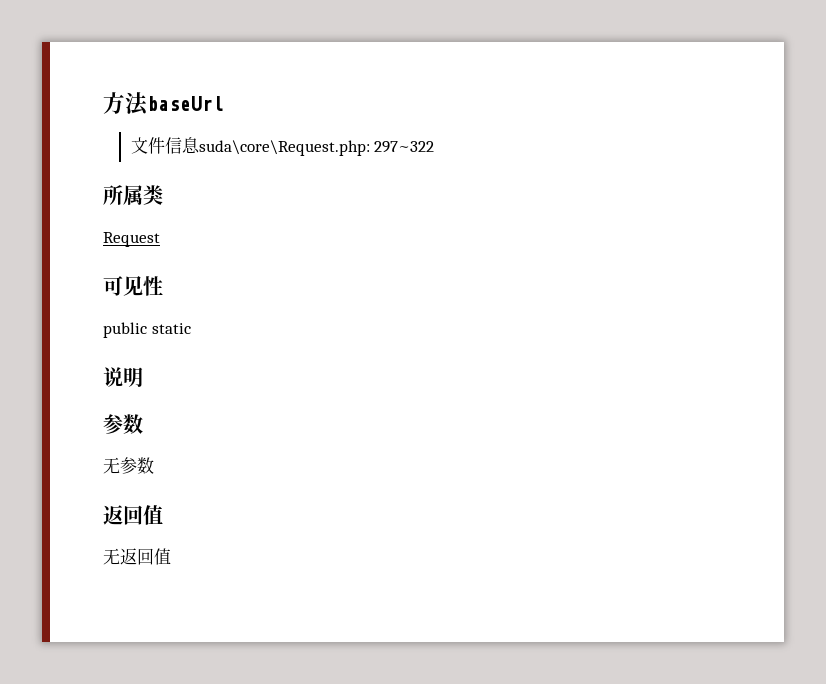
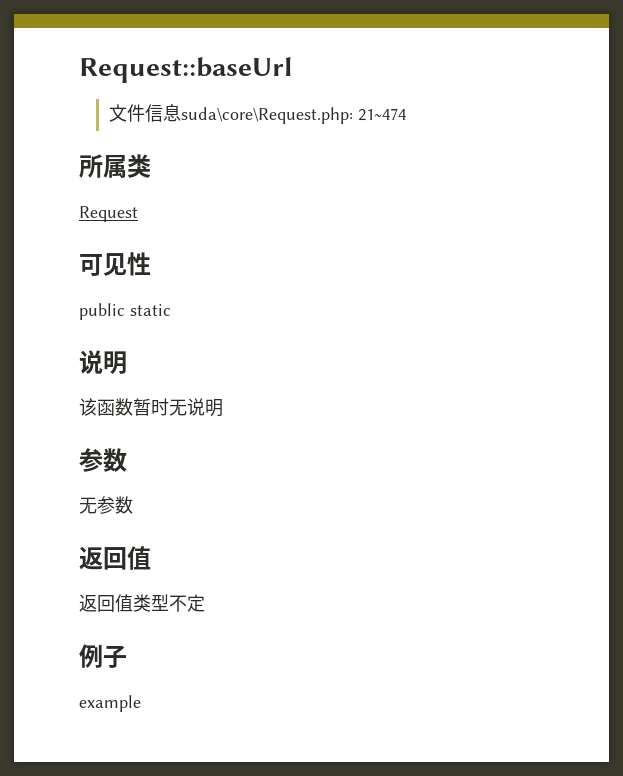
- 方法baseUrl
+ Request::baseUrl
- 文件信息suda\core\Request.php: 297~322
+ 文件信息suda\core\Request.php: 21~474
+ 该函数暂时无说明
- 无返回值
+ 返回值类型不定
+ 例子
+ example

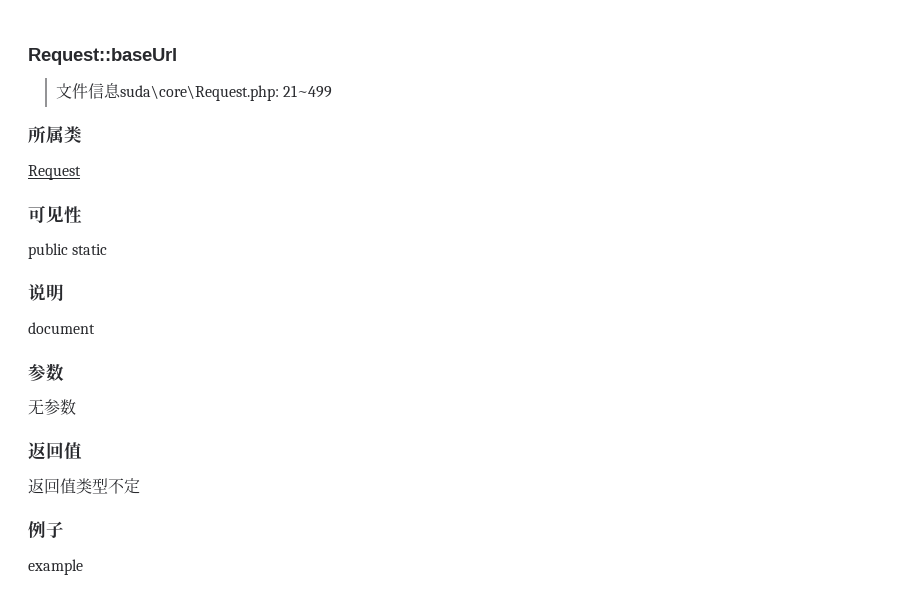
- 文件信息suda\core\Request.php: 21~474
+ 文件信息suda\core\Request.php: 21~499
- 该函数暂时无说明
+ document

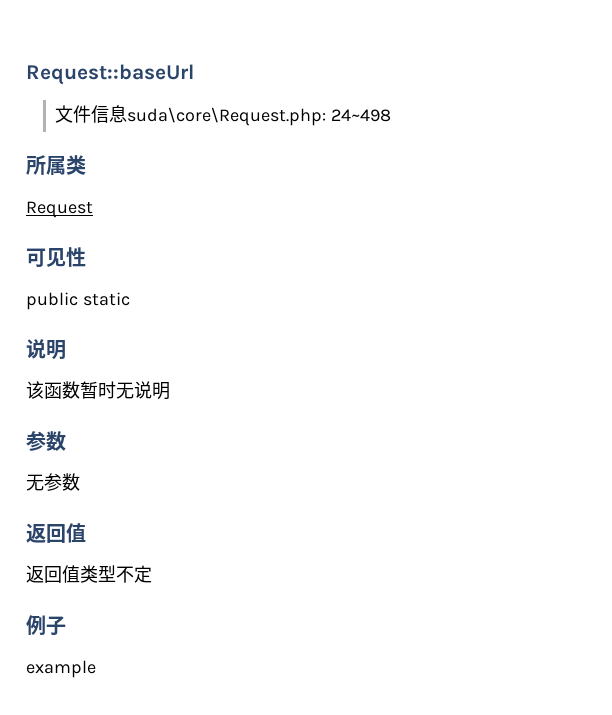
- 文件信息suda\core\Request.php: 21~499
+ 文件信息suda\core\Request.php: 24~498
- document
+ 该函数暂时无说明

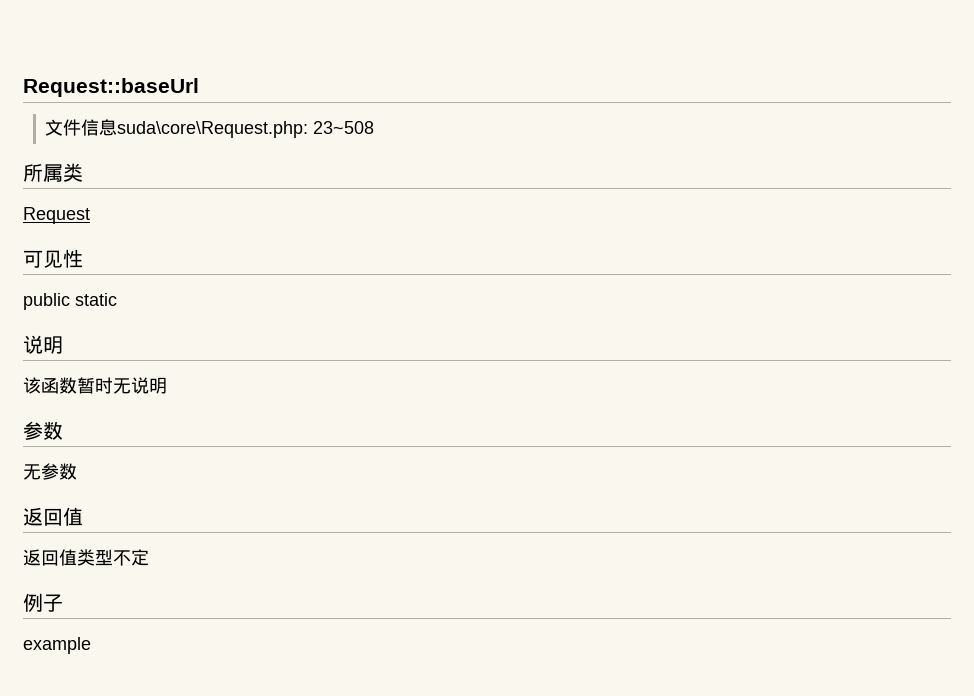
- 文件信息suda\core\Request.php: 24~498
+ 文件信息suda\core\Request.php: 23~508

